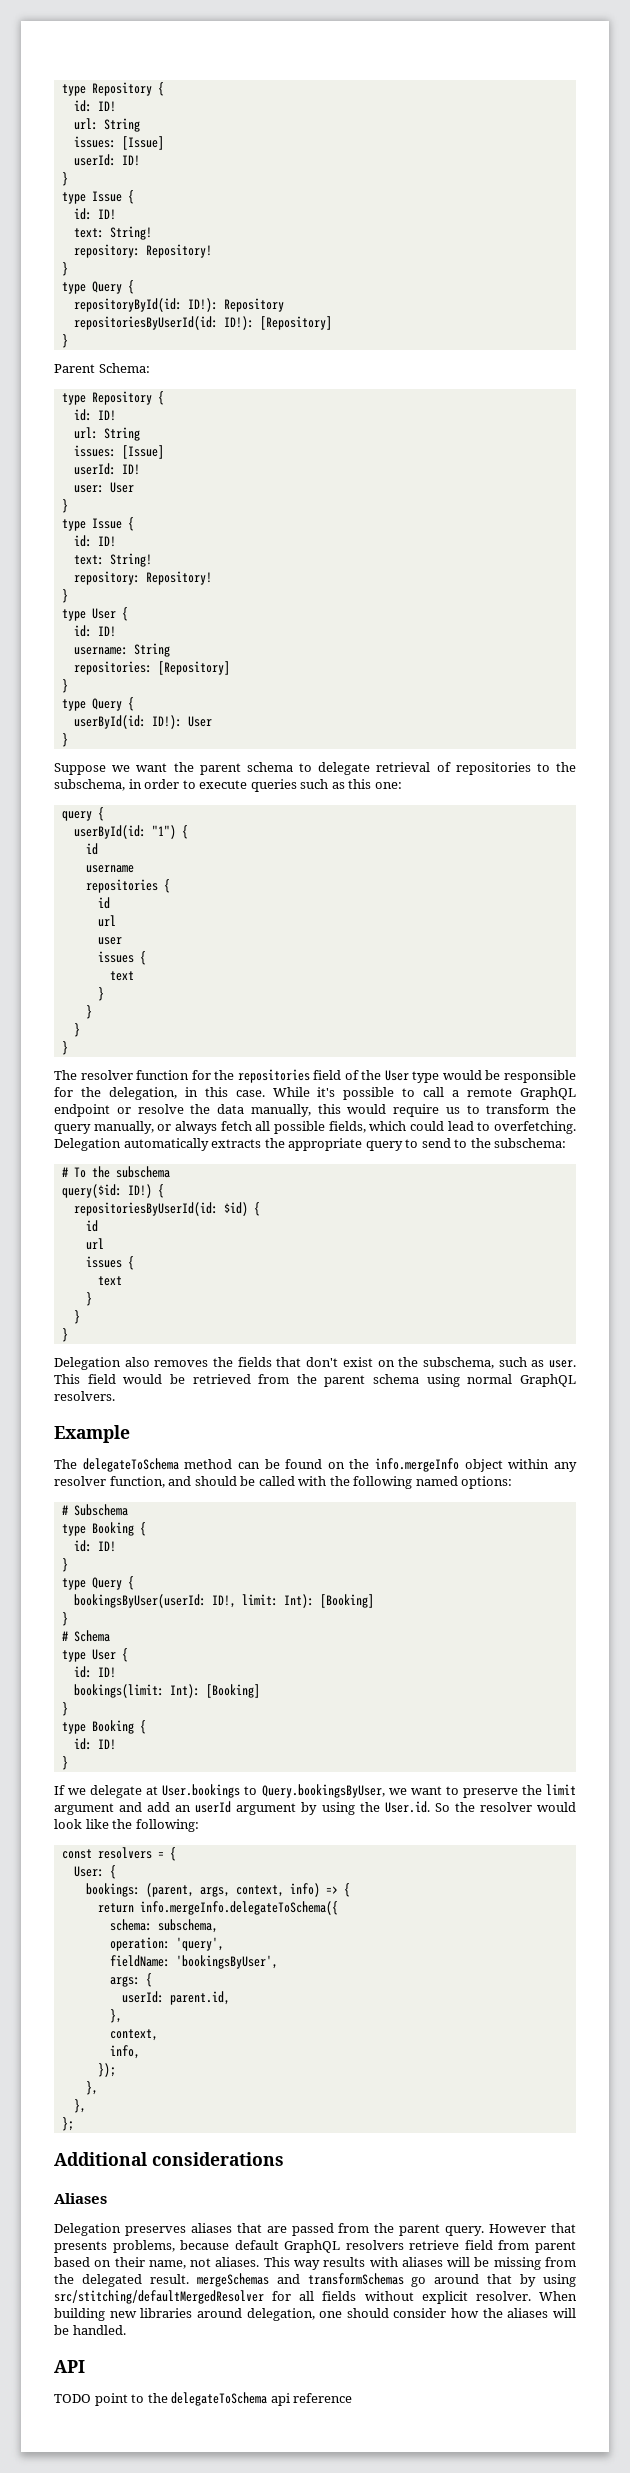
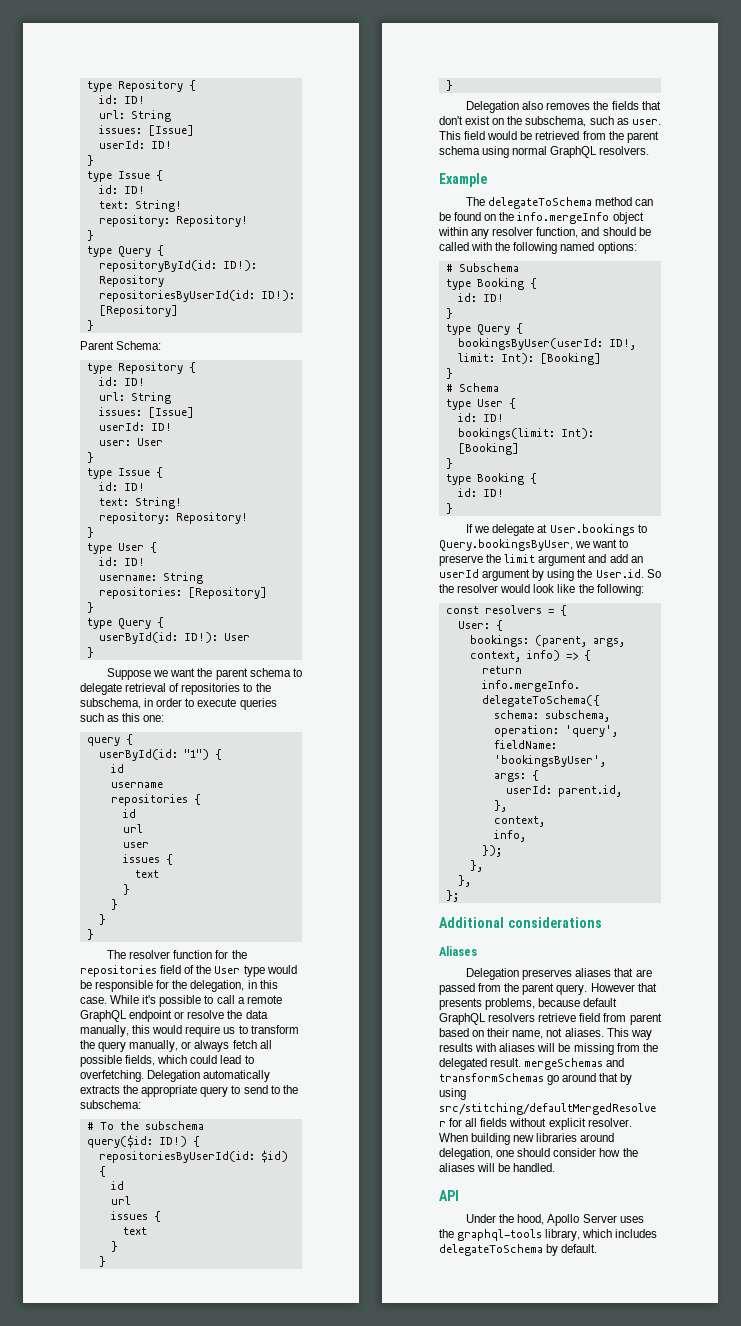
- TODO point to the delegateToSchema api reference
+ Under the hood, Apollo Server uses the graphql-tools library, which includes delegateToSchema by default.

